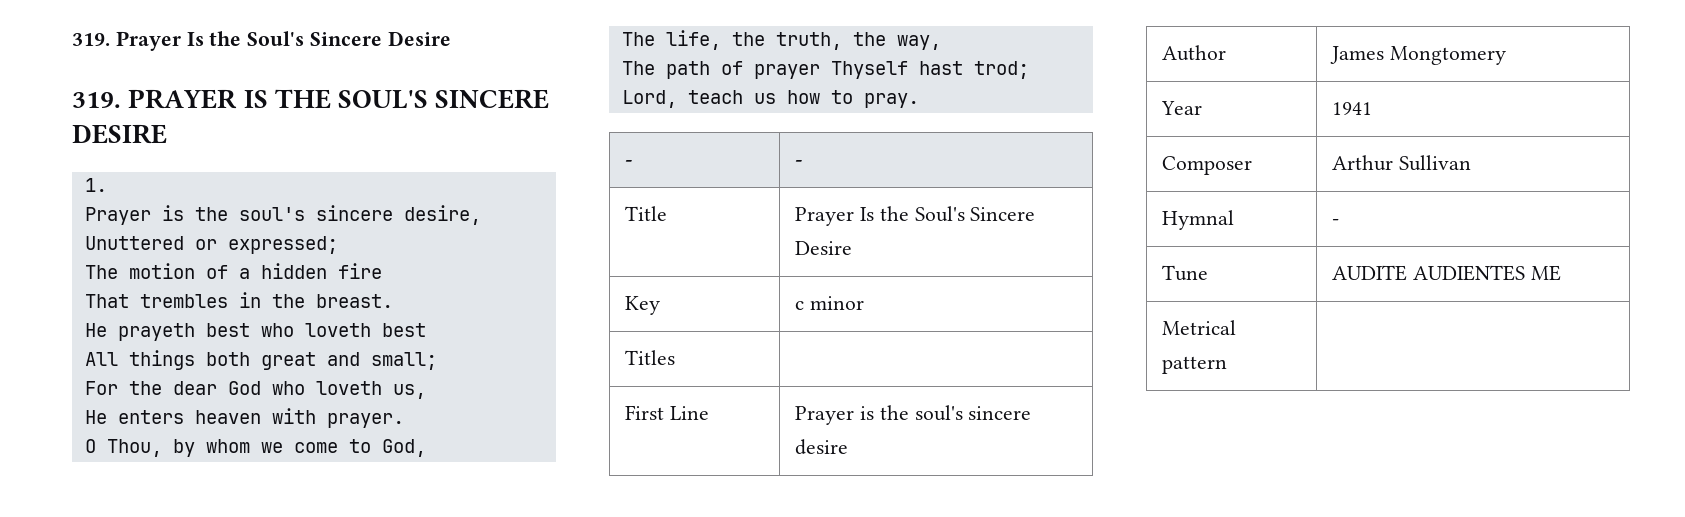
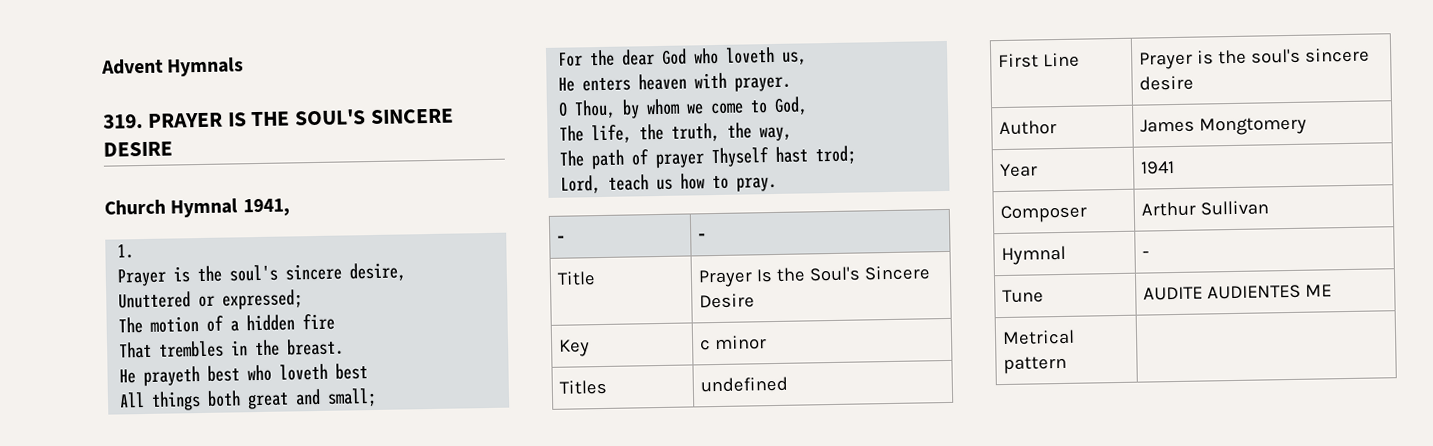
- 319. Prayer Is the Soul's Sincere Desire
+ Advent Hymnals
+ Church Hymnal 1941,
- Titles |
+ Titles | undefined

